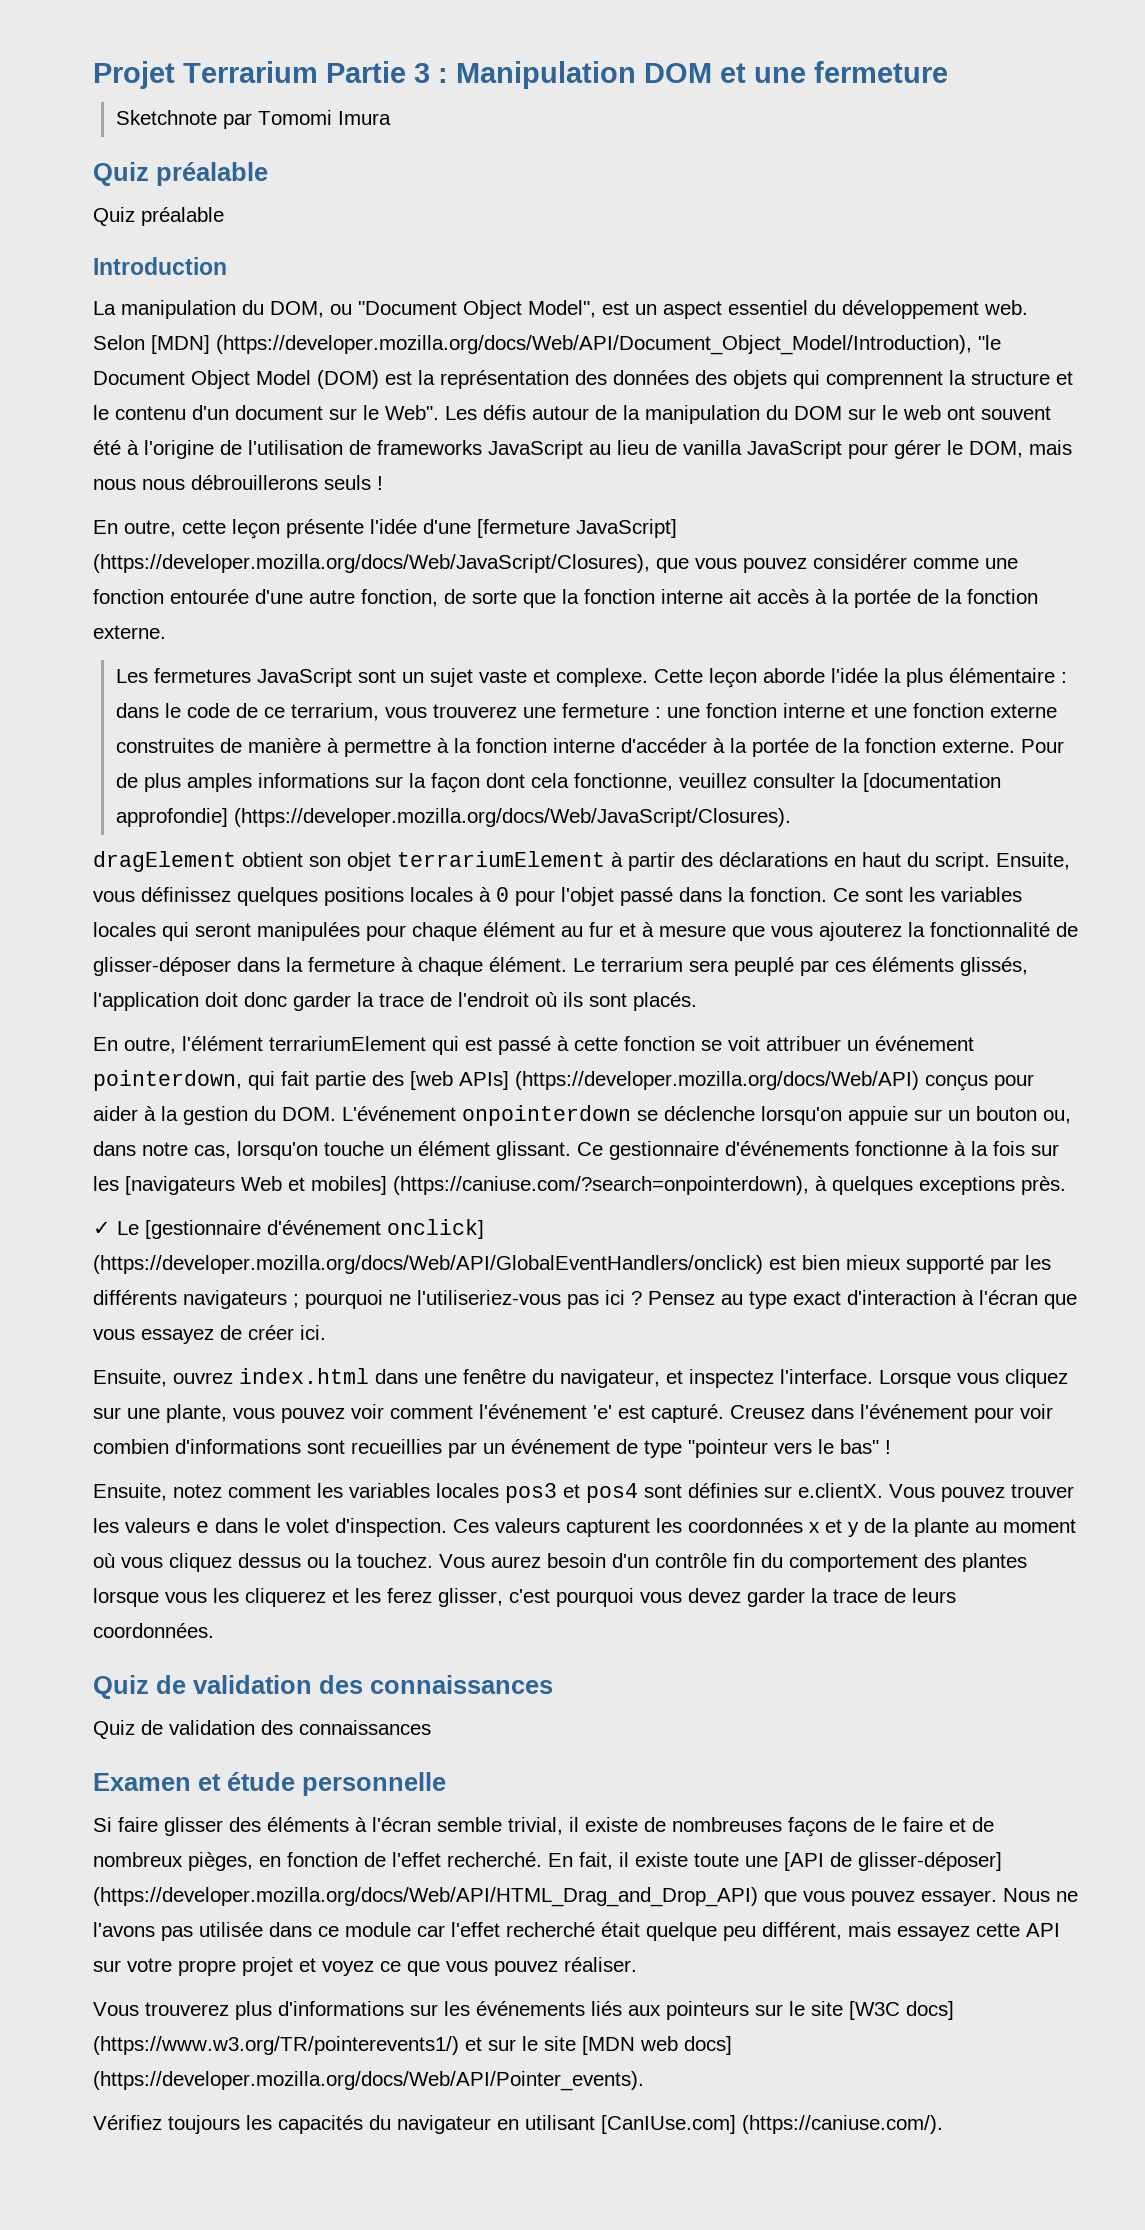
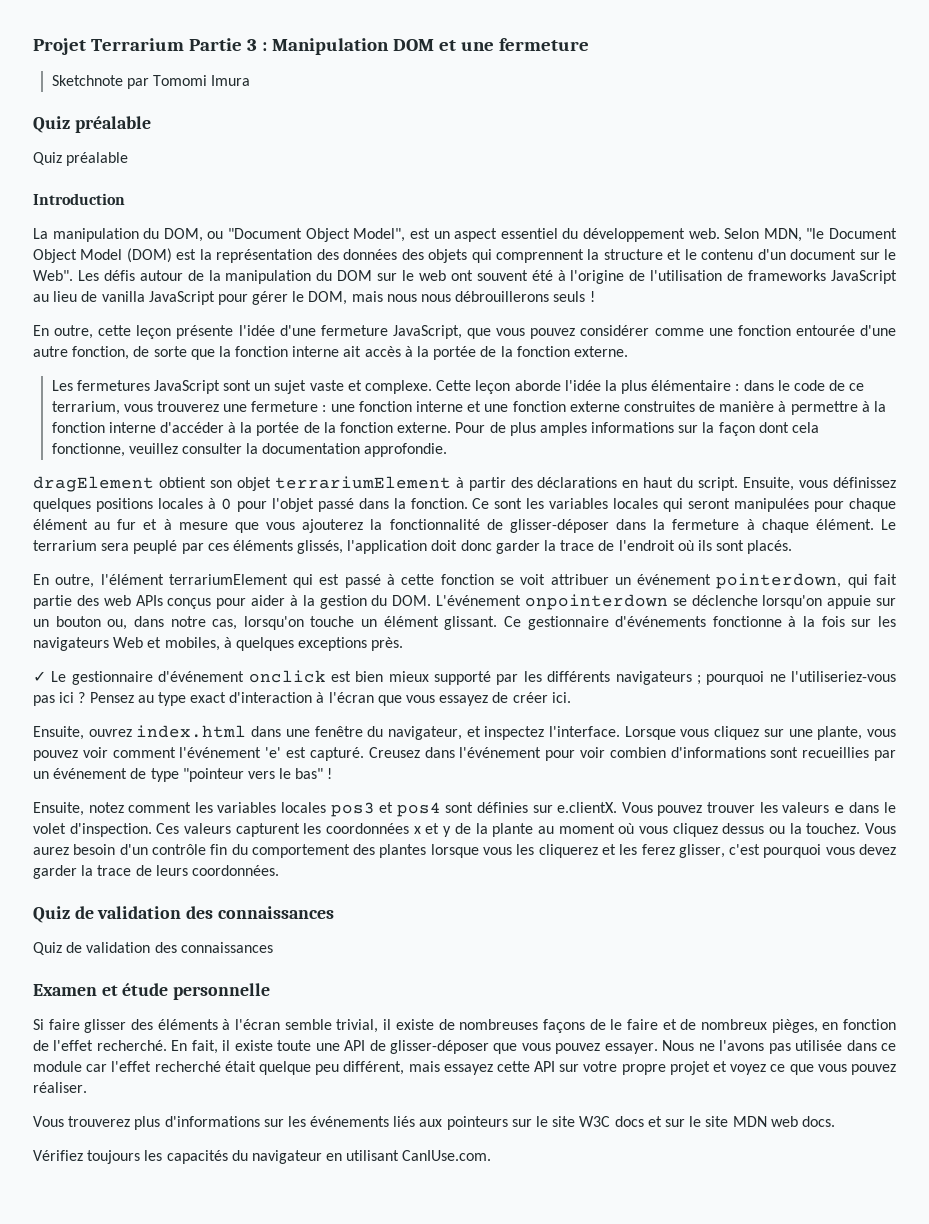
- Selon [MDN] (https://developer.mozilla.org/docs/Web/API/Document_Object_Model/Introduction), "le Document Object Model (DOM) est la représentation des données des objets qui comprennent la structure et le contenu d'un document sur le Web".
+ Selon MDN, "le Document Object Model (DOM) est la représentation des données des objets qui comprennent la structure et le contenu d'un document sur le Web".
- En outre, cette leçon présente l'idée d'une [fermeture JavaScript] (https://developer.mozilla.org/docs/Web/JavaScript/Closures), que vous pouvez considérer comme une fonction entourée d'une autre fonction, de sorte que la fonction interne ait accès à la portée de la fonction externe.
+ En outre, cette leçon présente l'idée d'une fermeture JavaScript, que vous pouvez considérer comme une fonction entourée d'une autre fonction, de sorte que la fonction interne ait accès à la portée de la fonction externe.
- Pour de plus amples informations sur la façon dont cela fonctionne, veuillez consulter la [documentation approfondie] (https://developer.mozilla.org/docs/Web/JavaScript/Closures).
+ Pour de plus amples informations sur la façon dont cela fonctionne, veuillez consulter la documentation approfondie.
- En outre, l'élément terrariumElement qui est passé à cette fonction se voit attribuer un événement pointerdown, qui fait partie des [web APIs] (https://developer.mozilla.org/docs/Web/API) conçus pour aider à la gestion du DOM. L'événement onpointerdown se déclenche lorsqu'on appuie sur un bouton ou, dans notre cas, lorsqu'on touche un élément glissant.
+ En outre, l'élément terrariumElement qui est passé à cette fonction se voit attribuer un événement pointerdown, qui fait partie des web APIs conçus pour aider à la gestion du DOM. L'événement onpointerdown se déclenche lorsqu'on appuie sur un bouton ou, dans notre cas, lorsqu'on touche un élément glissant.
- Ce gestionnaire d'événements fonctionne à la fois sur les [navigateurs Web et mobiles] (https://caniuse.com/?search=onpointerdown), à quelques exceptions près.
+ Ce gestionnaire d'événements fonctionne à la fois sur les navigateurs Web et mobiles, à quelques exceptions près.
- ✓ Le [gestionnaire d'événement onclick] (https://developer.mozilla.org/docs/Web/API/GlobalEventHandlers/onclick) est bien mieux supporté par les différents navigateurs ; pourquoi ne l'utiliseriez-vous pas ici ?
+ ✓ Le gestionnaire d'événement onclick est bien mieux supporté par les différents navigateurs ; pourquoi ne l'utiliseriez-vous pas ici ?
- En fait, il existe toute une [API de glisser-déposer] (https://developer.mozilla.org/docs/Web/API/HTML_Drag_and_Drop_API) que vous pouvez essayer.
+ En fait, il existe toute une API de glisser-déposer que vous pouvez essayer.
- Vous trouverez plus d'informations sur les événements liés aux pointeurs sur le site [W3C docs] (https://www.w3.org/TR/pointerevents1/) et sur le site [MDN web docs] (https://developer.mozilla.org/docs/Web/API/Pointer_events).
+ Vous trouverez plus d'informations sur les événements liés aux pointeurs sur le site W3C docs et sur le site MDN web docs.
- Vérifiez toujours les capacités du navigateur en utilisant [CanIUse.com] (https://caniuse.com/).
+ Vérifiez toujours les capacités du navigateur en utilisant CanIUse.com.

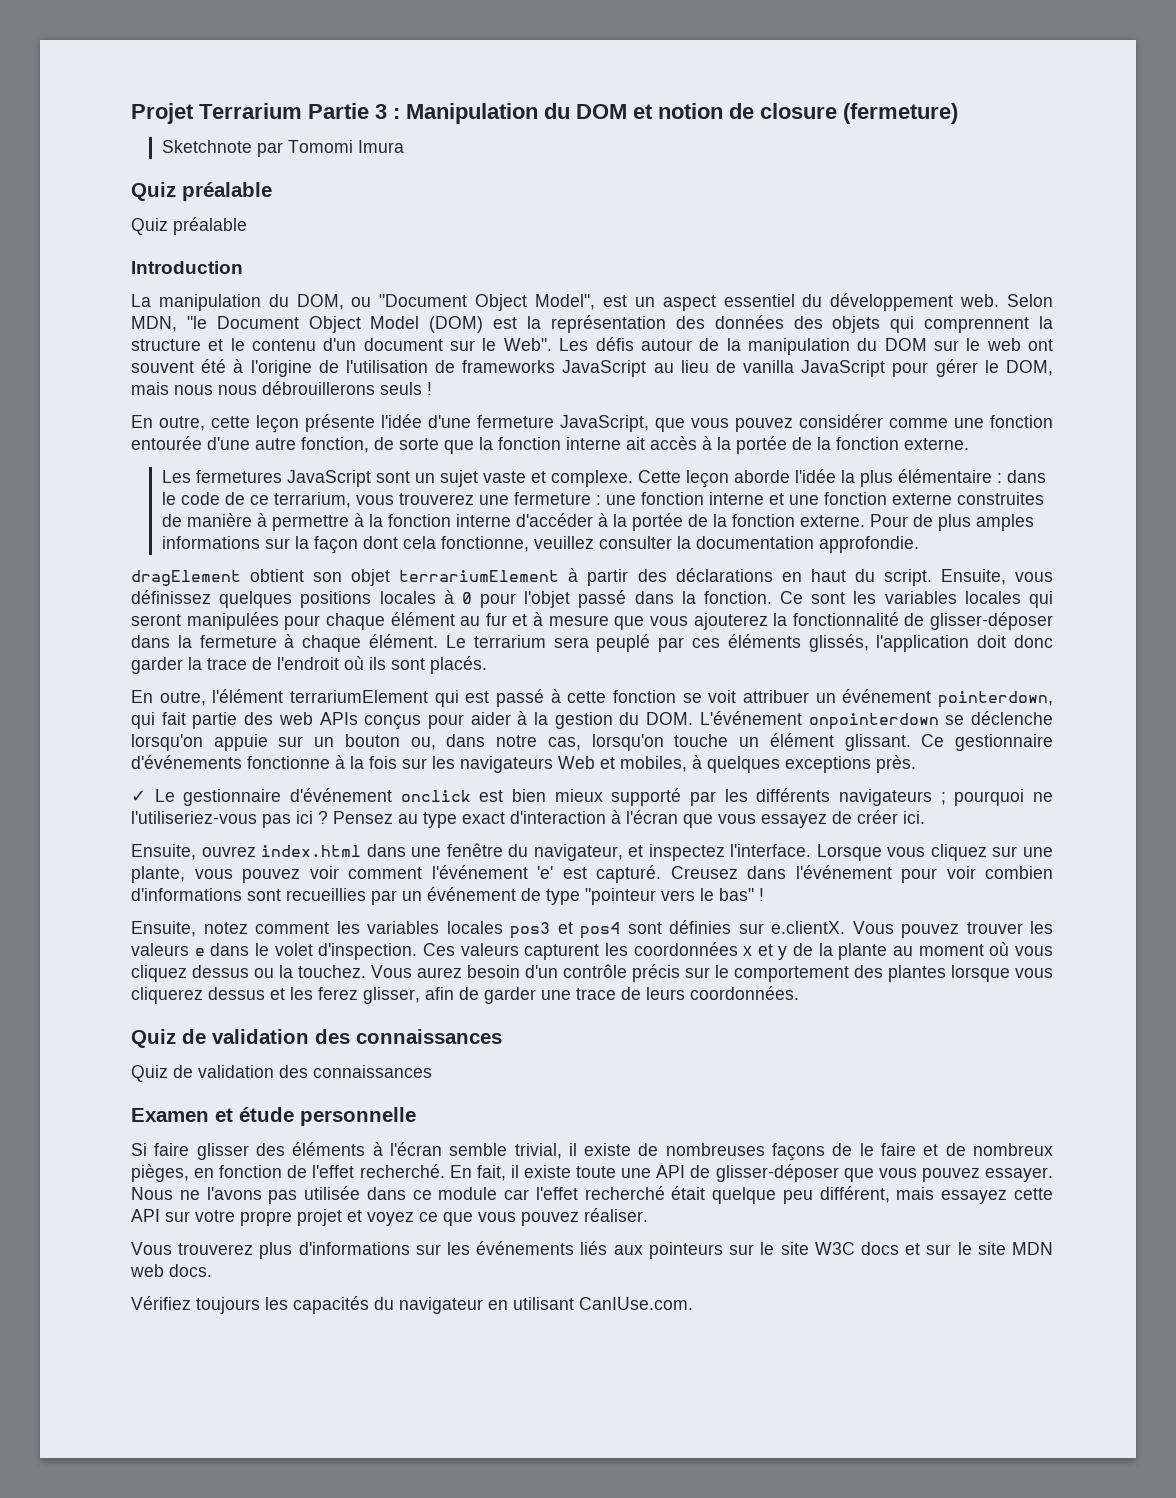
- Projet Terrarium Partie 3 : Manipulation DOM et une fermeture
+ Projet Terrarium Partie 3 : Manipulation du DOM et notion de closure (fermeture)
- Vous aurez besoin d'un contrôle fin du comportement des plantes lorsque vous les cliquerez et les ferez glisser, c'est pourquoi vous devez garder la trace de leurs coordonnées.
+ Vous aurez besoin d'un contrôle précis sur le comportement des plantes lorsque vous cliquerez dessus et les ferez glisser, afin de garder une trace de leurs coordonnées.

